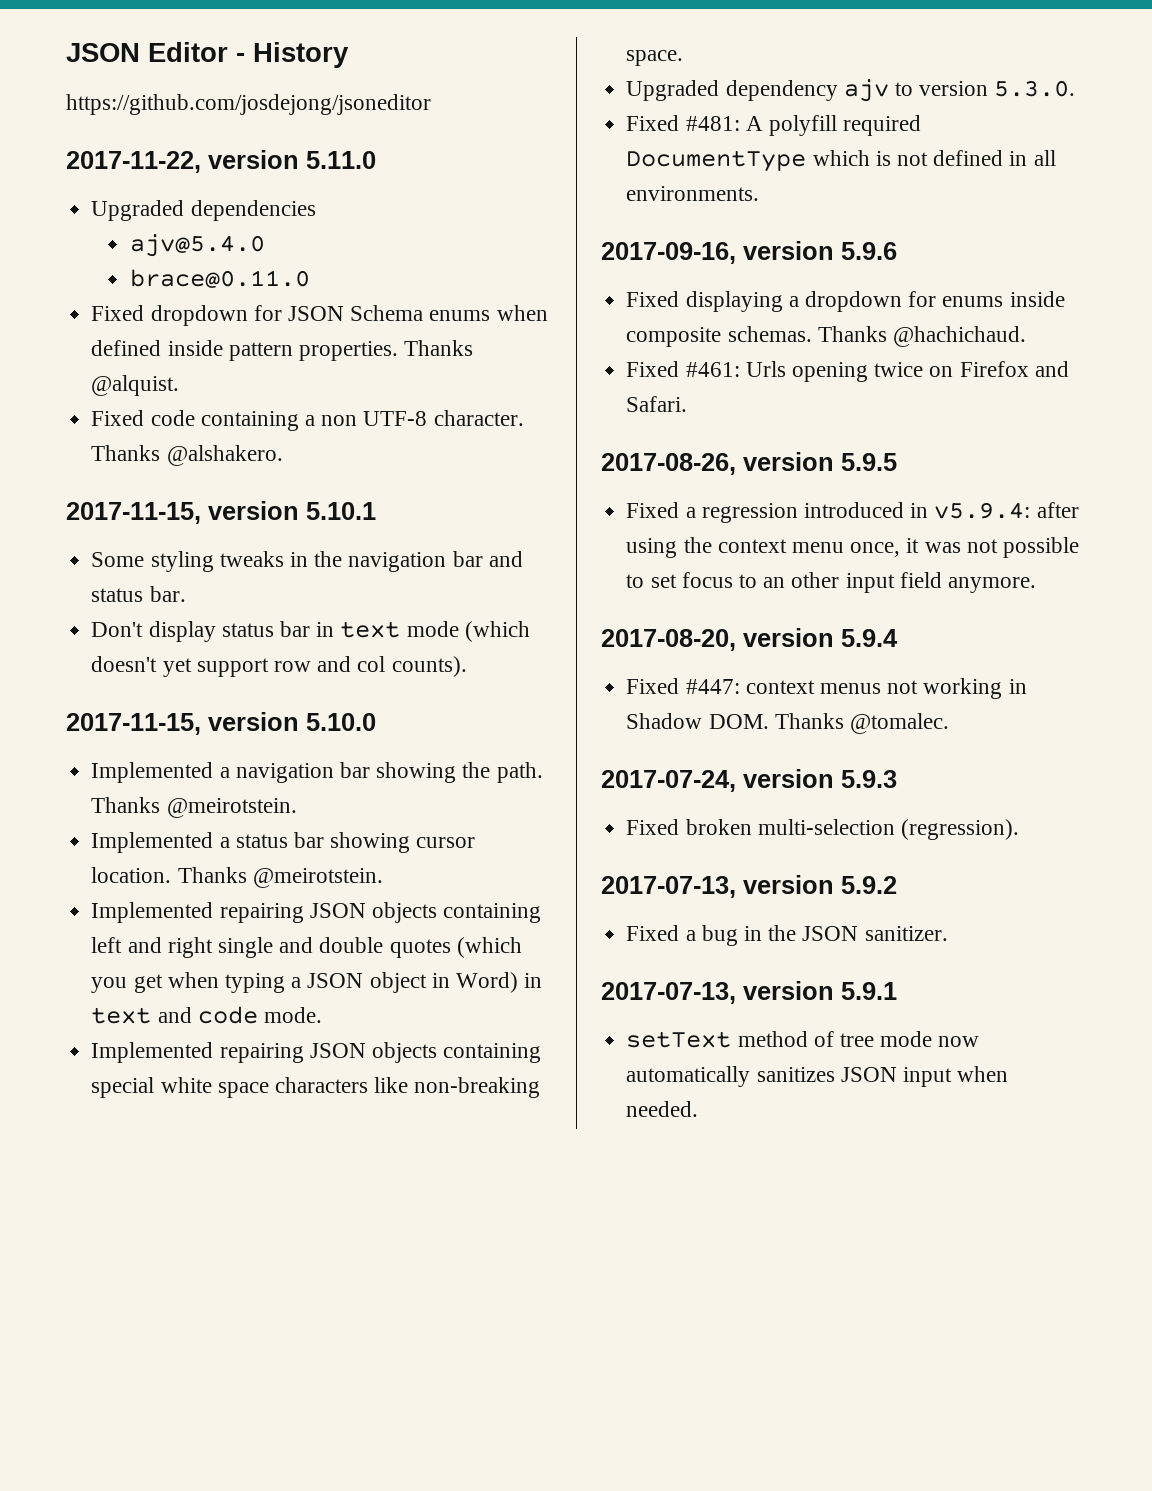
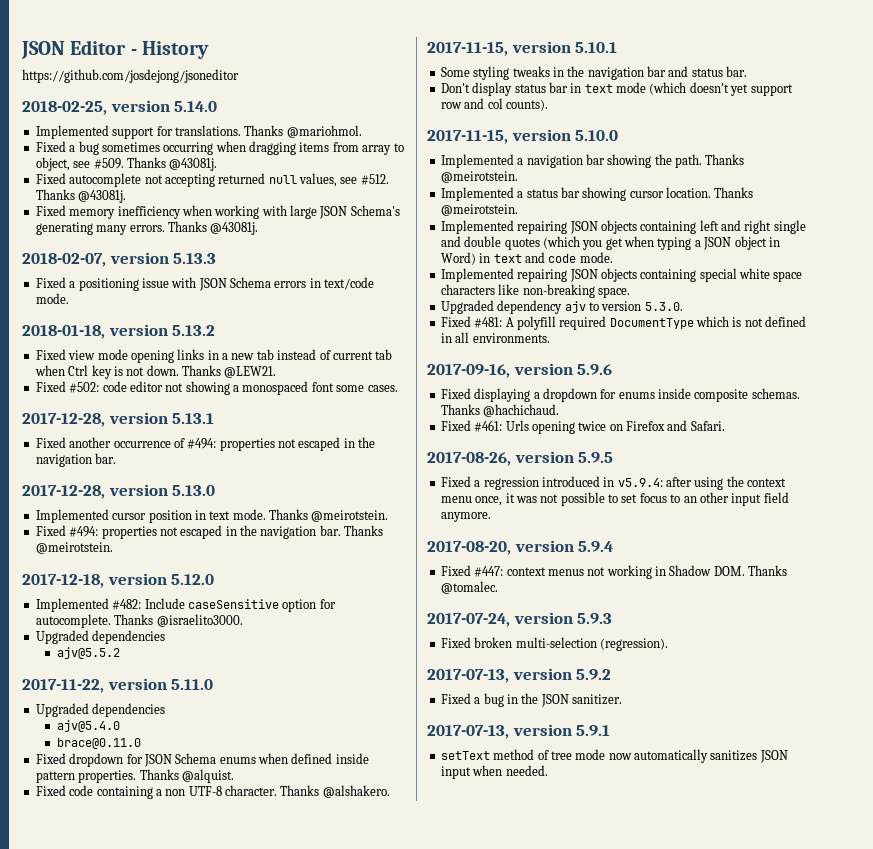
+ 2018-02-25, version 5.14.0
+ Implemented support for translations. Thanks @mariohmol.
+ Fixed a bug sometimes occurring when dragging items from array to object, see #509. Thanks @43081j.
+ Fixed autocomplete not accepting returned null values, see #512. Thanks @43081j.
+ Fixed memory inefficiency when working with large JSON Schema's generating many errors. Thanks @43081j.
+ 2018-02-07, version 5.13.3
+ Fixed a positioning issue with JSON Schema errors in text/code mode.
+ 2018-01-18, version 5.13.2
+ Fixed view mode opening links in a new tab instead of current tab when Ctrl key is not down. Thanks @LEW21.
+ Fixed #502: code editor not showing a monospaced font some cases.
+ 2017-12-28, version 5.13.1
+ Fixed another occurrence of #494: properties not escaped in the navigation bar.
+ 2017-12-28, version 5.13.0
+ Implemented cursor position in text mode. Thanks @meirotstein.
+ Fixed #494: properties not escaped in the navigation bar. Thanks @meirotstein.
+ 2017-12-18, version 5.12.0
+ Implemented #482: Include caseSensitive option for autocomplete. Thanks @israelito3000.
+ Upgraded dependencies
+ ajv@5.5.2

